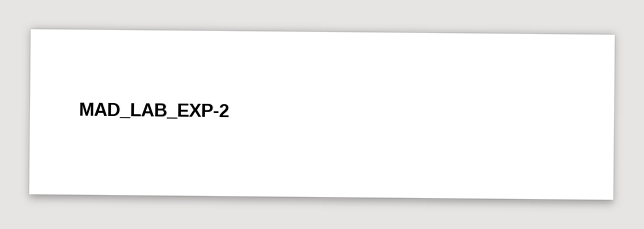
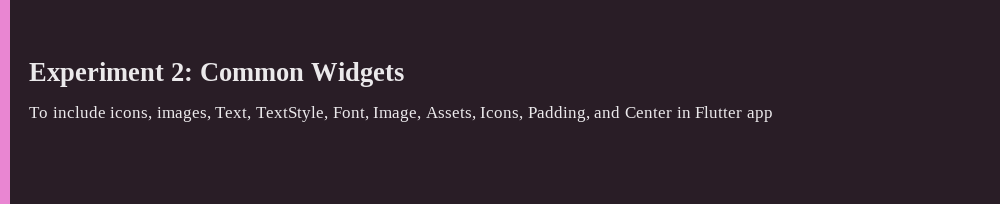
- MAD_LAB_EXP-2
+ Experiment 2: Common Widgets
+ To include icons, images, Text, TextStyle, Font, Image, Assets, Icons, Padding, and Center in Flutter app

